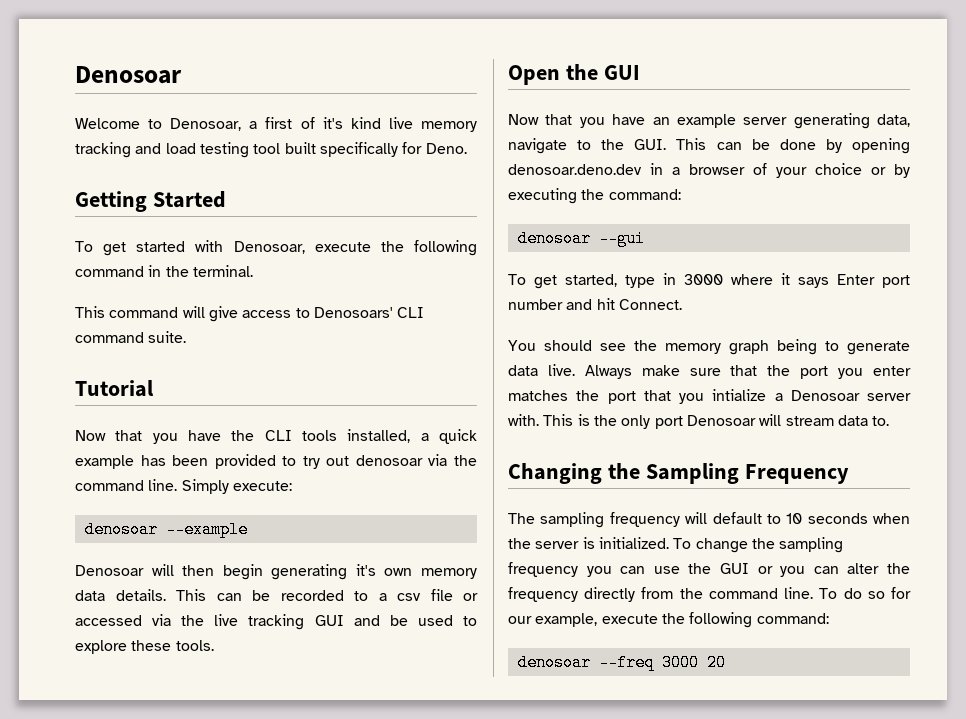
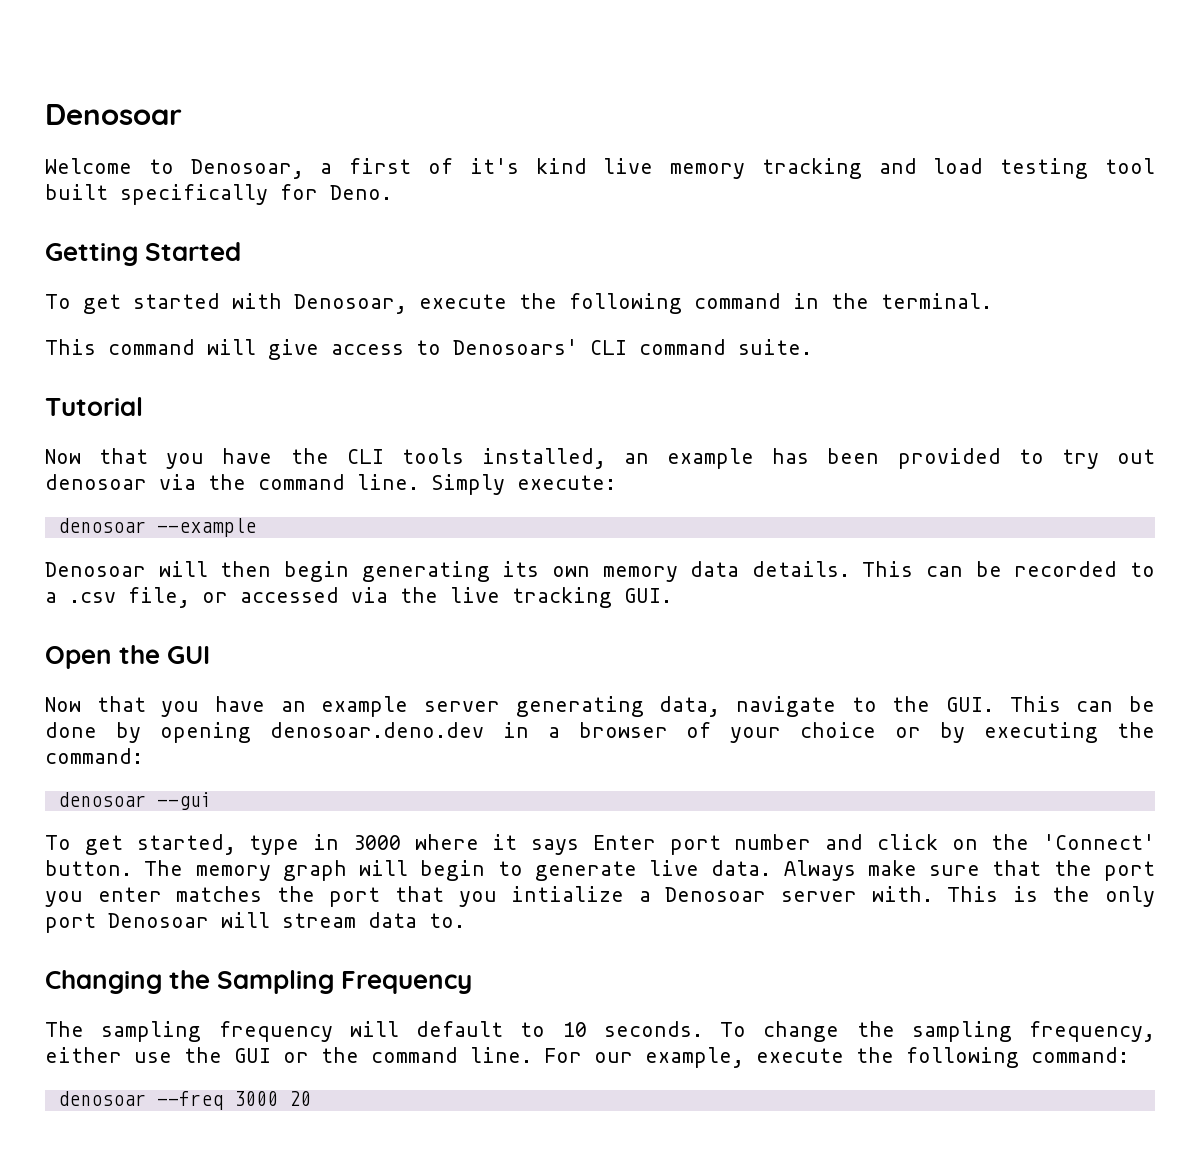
- Now that you have the CLI tools installed, a quick example has been provided to try out denosoar via the command line.
+ Now that you have the CLI tools installed, an example has been provided to try out denosoar via the command line.
- Denosoar will then begin generating it's own memory data details.
+ Denosoar will then begin generating its own memory data details.
- This can be recorded to a csv file or accessed via the live tracking GUI and be used to explore these tools.
+ This can be recorded to a .csv file, or accessed via the live tracking GUI.
- To get started, type in 3000 where it says Enter port number and hit Connect.
- You should see the memory graph being to generate data live.
+ To get started, type in 3000 where it says Enter port number and click on the 'Connect' button. The memory graph will begin to generate live data.
- The sampling frequency will default to 10 seconds when the server is initialized.
+ The sampling frequency will default to 10 seconds.
- To change the sampling frequency you can use the GUI or you can alter the frequency directly from the command line. To do so for our example, execute the following command:
+ To change the sampling frequency, either use the GUI or the command line. For our example, execute the following command:

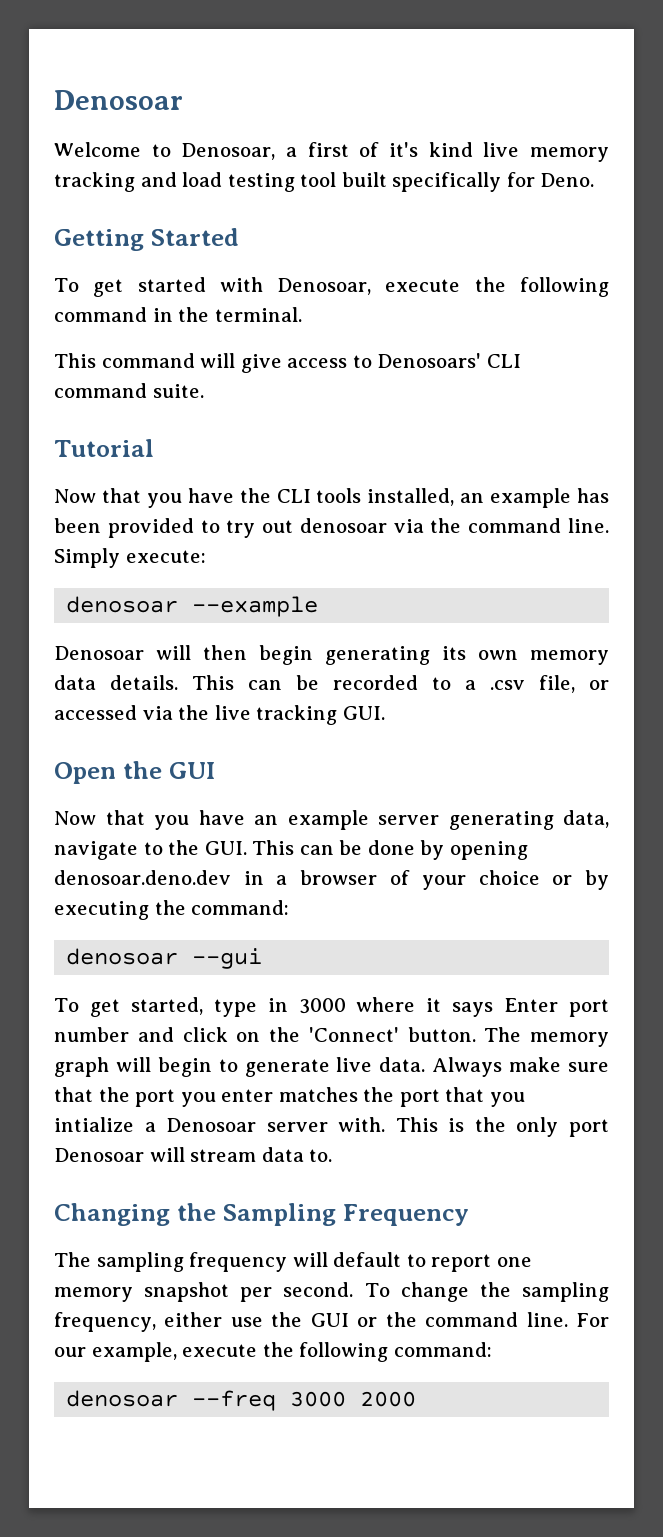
- The sampling frequency will default to 10 seconds.
+ The sampling frequency will default to report one memory snapshot per second.
- denosoar --freq 3000 20
+ denosoar --freq 3000 2000

